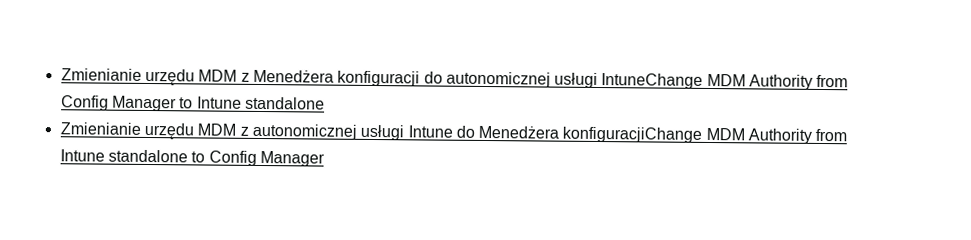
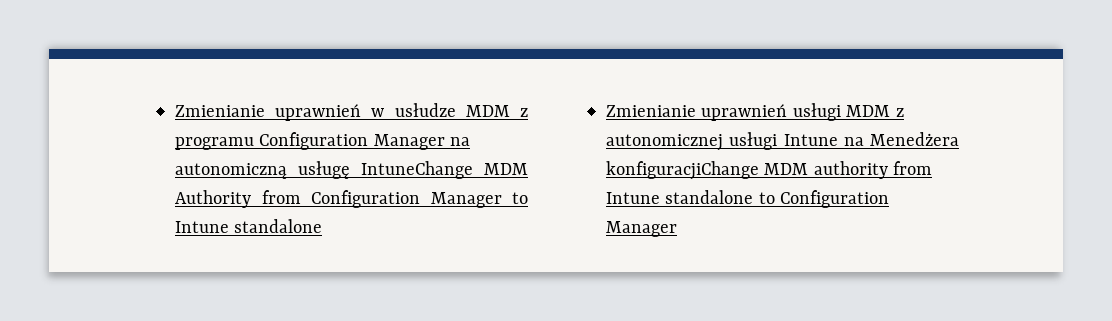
- Zmienianie urzędu MDM z Menedżera konfiguracji do autonomicznej usługi IntuneChange MDM Authority from Config Manager to Intune standalone
+ Zmienianie uprawnień w usłudze MDM z programu Configuration Manager na autonomiczną usługę IntuneChange MDM Authority from Configuration Manager to Intune standalone
- Zmienianie urzędu MDM z autonomicznej usługi Intune do Menedżera konfiguracjiChange MDM Authority from Intune standalone to Config Manager
+ Zmienianie uprawnień usługi MDM z autonomicznej usługi Intune na Menedżera konfiguracjiChange MDM authority from Intune standalone to Configuration Manager

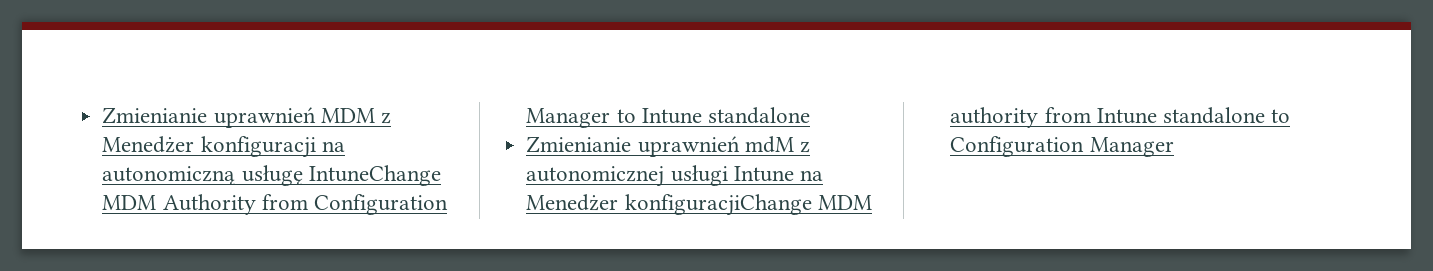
- Zmienianie uprawnień w usłudze MDM z programu Configuration Manager na autonomiczną usługę IntuneChange MDM Authority from Configuration Manager to Intune standalone
+ Zmienianie uprawnień MDM z Menedżer konfiguracji na autonomiczną usługę IntuneChange MDM Authority from Configuration Manager to Intune standalone
- Zmienianie uprawnień usługi MDM z autonomicznej usługi Intune na Menedżera konfiguracjiChange MDM authority from Intune standalone to Configuration Manager
+ Zmienianie uprawnień mdM z autonomicznej usługi Intune na Menedżer konfiguracjiChange MDM authority from Intune standalone to Configuration Manager

